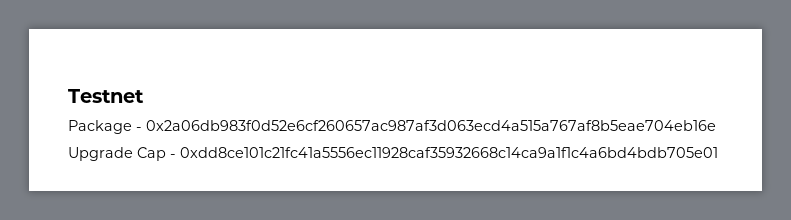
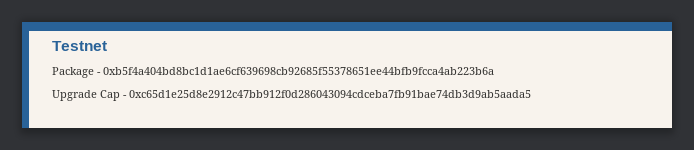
- Package - 0x2a06db983f0d52e6cf260657ac987af3d063ecd4a515a767af8b5eae704eb16e
+ Package - 0xb5f4a404bd8bc1d1ae6cf639698cb92685f55378651ee44bfb9fcca4ab223b6a
- Upgrade Cap - 0xdd8ce101c21fc41a5556ec11928caf35932668c14ca9a1f1c4a6bd4bdb705e01
+ Upgrade Cap - 0xc65d1e25d8e2912c47bb912f0d286043094cdceba7fb91bae74db3d9ab5aada5

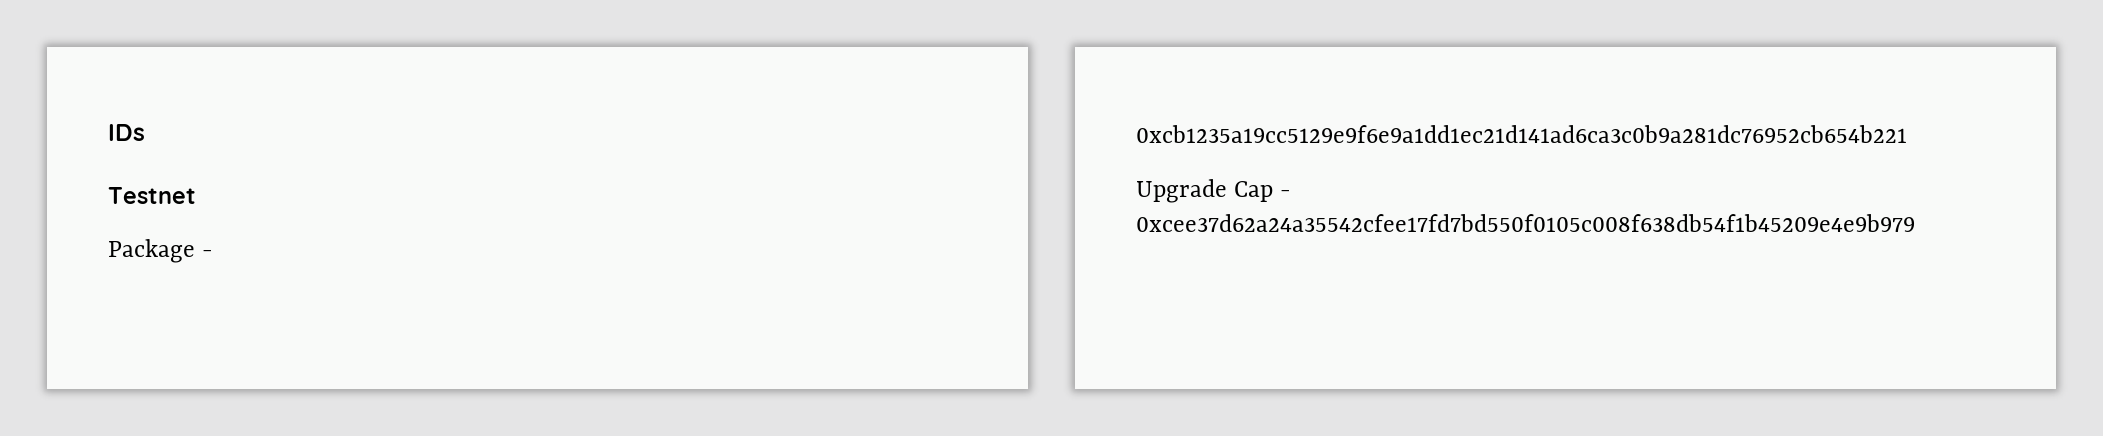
+ IDs
- Package - 0xb5f4a404bd8bc1d1ae6cf639698cb92685f55378651ee44bfb9fcca4ab223b6a
+ Package - 0xcb1235a19cc5129e9f6e9a1dd1ec21d141ad6ca3c0b9a281dc76952cb654b221
- Upgrade Cap - 0xc65d1e25d8e2912c47bb912f0d286043094cdceba7fb91bae74db3d9ab5aada5
+ Upgrade Cap - 0xcee37d62a24a35542cfee17fd7bd550f0105c008f638db54f1b45209e4e9b979

